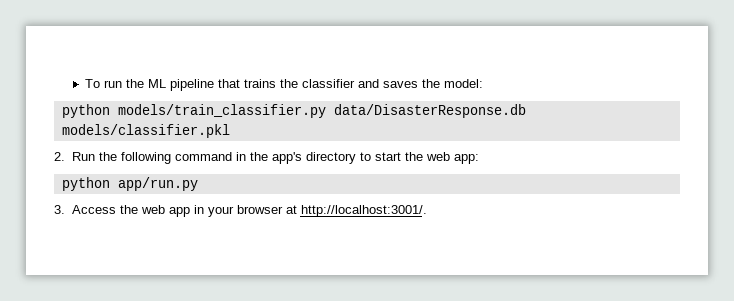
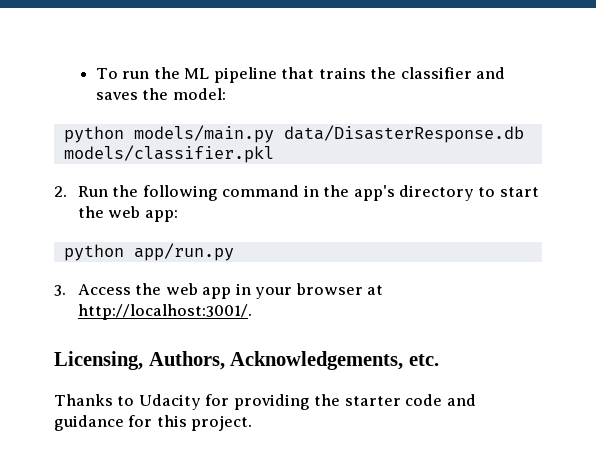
- python models/train_classifier.py data/DisasterResponse.db models/classifier.pkl
+ python models/main.py data/DisasterResponse.db models/classifier.pkl
+ Licensing, Authors, Acknowledgements, etc.
+ Thanks to Udacity for providing the starter code and guidance for this project.

